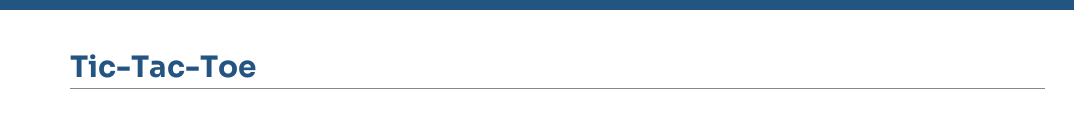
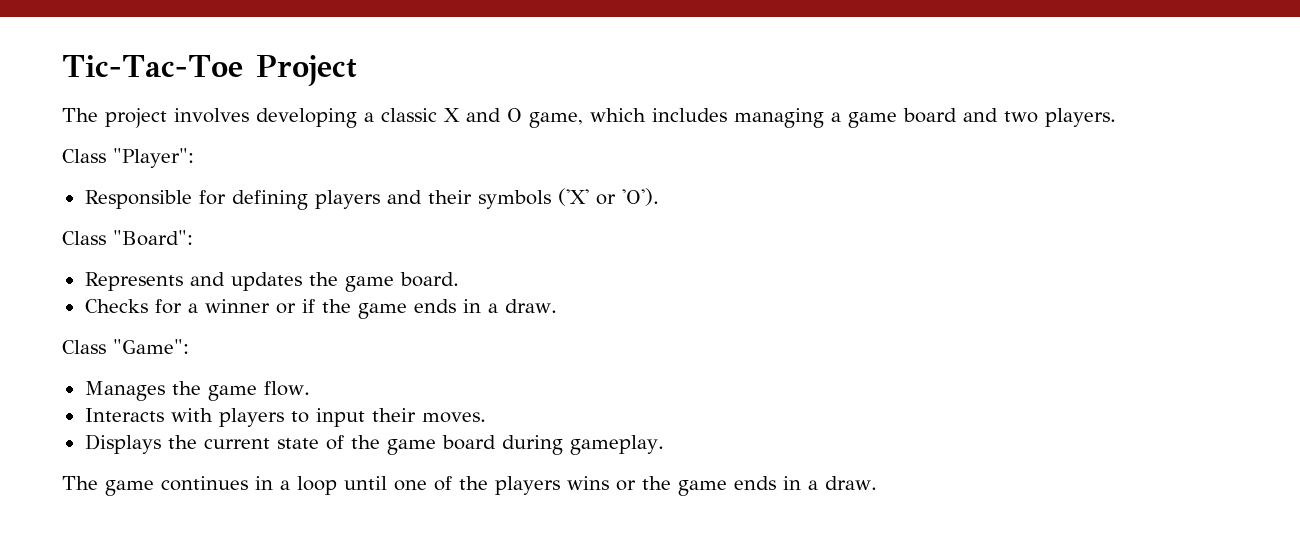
- Tic-Tac-Toe
+ Tic-Tac-Toe Project
+ The project involves developing a classic X and O game, which includes managing a game board and two players.
+ Class "Player":
+ Responsible for defining players and their symbols ('X' or 'O').
+ Class "Board":
+ Represents and updates the game board.
+ Checks for a winner or if the game ends in a draw.
+ Class "Game":
+ Manages the game flow.
+ Interacts with players to input their moves.
+ Displays the current state of the game board during gameplay.
+ The game continues in a loop until one of the players wins or the game ends in a draw.

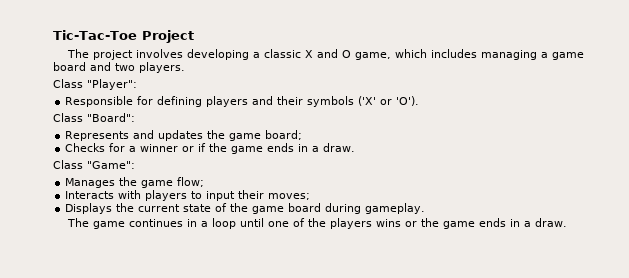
- Represents and updates the game board.
+ Represents and updates the game board;
- Manages the game flow.
+ Manages the game flow;
- Interacts with players to input their moves.
+ Interacts with players to input their moves;

